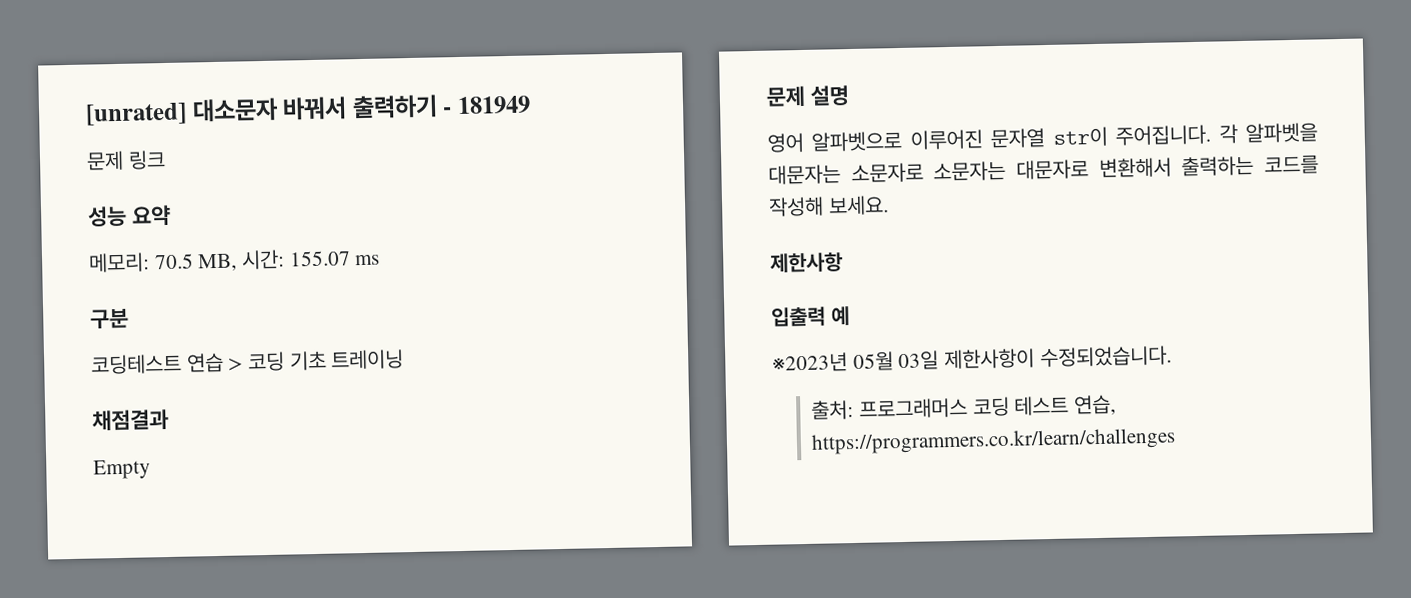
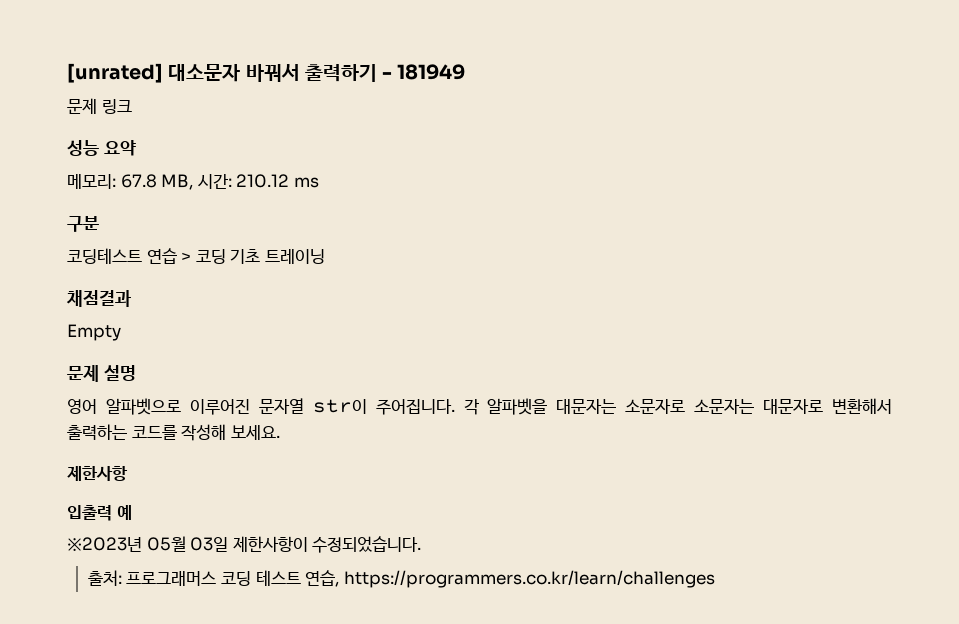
- 메모리: 70.5 MB, 시간: 155.07 ms
+ 메모리: 67.8 MB, 시간: 210.12 ms

